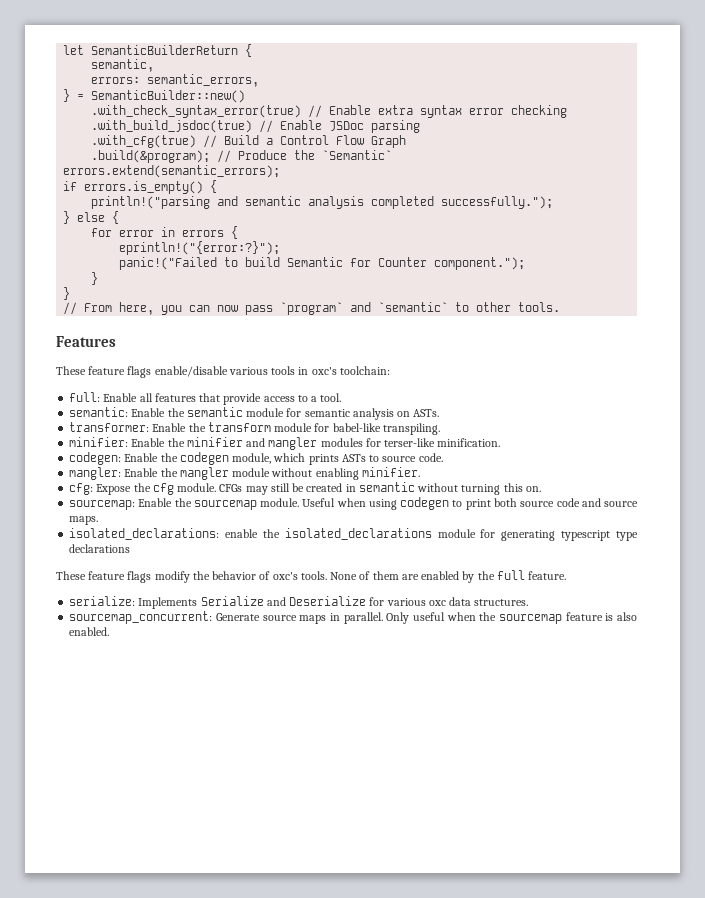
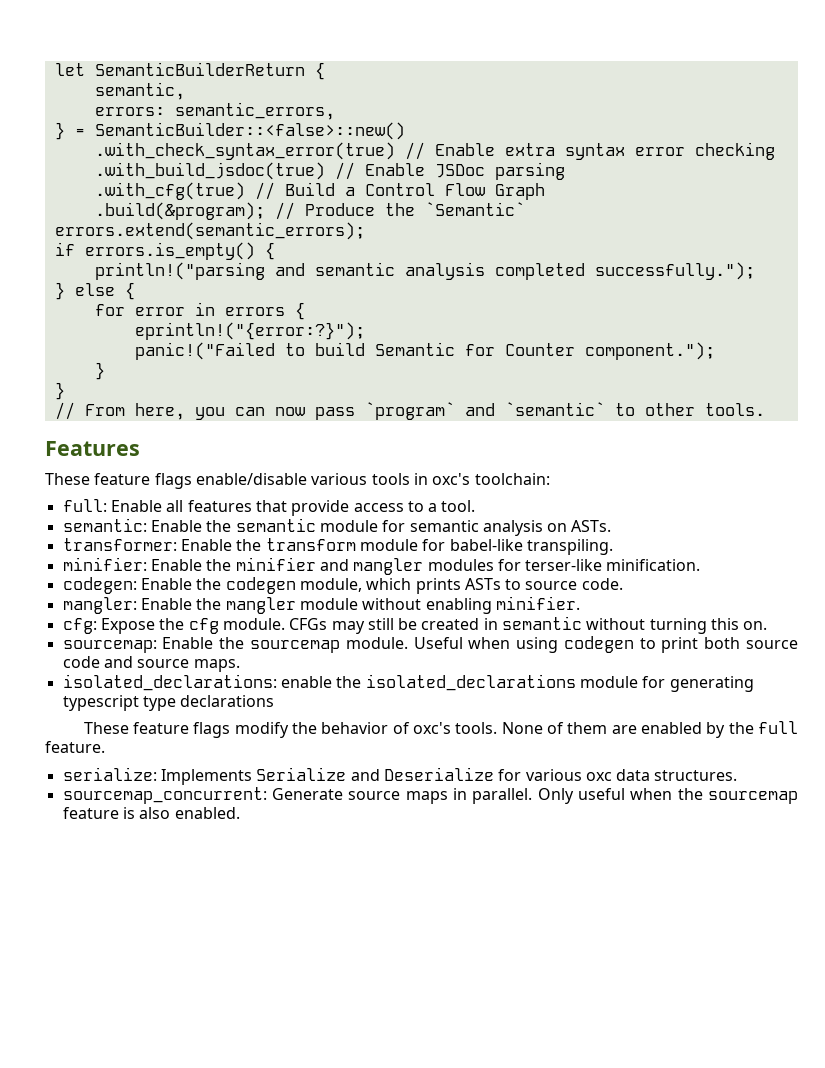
- } = SemanticBuilder::new()
+ } = SemanticBuilder::<false>::new()

